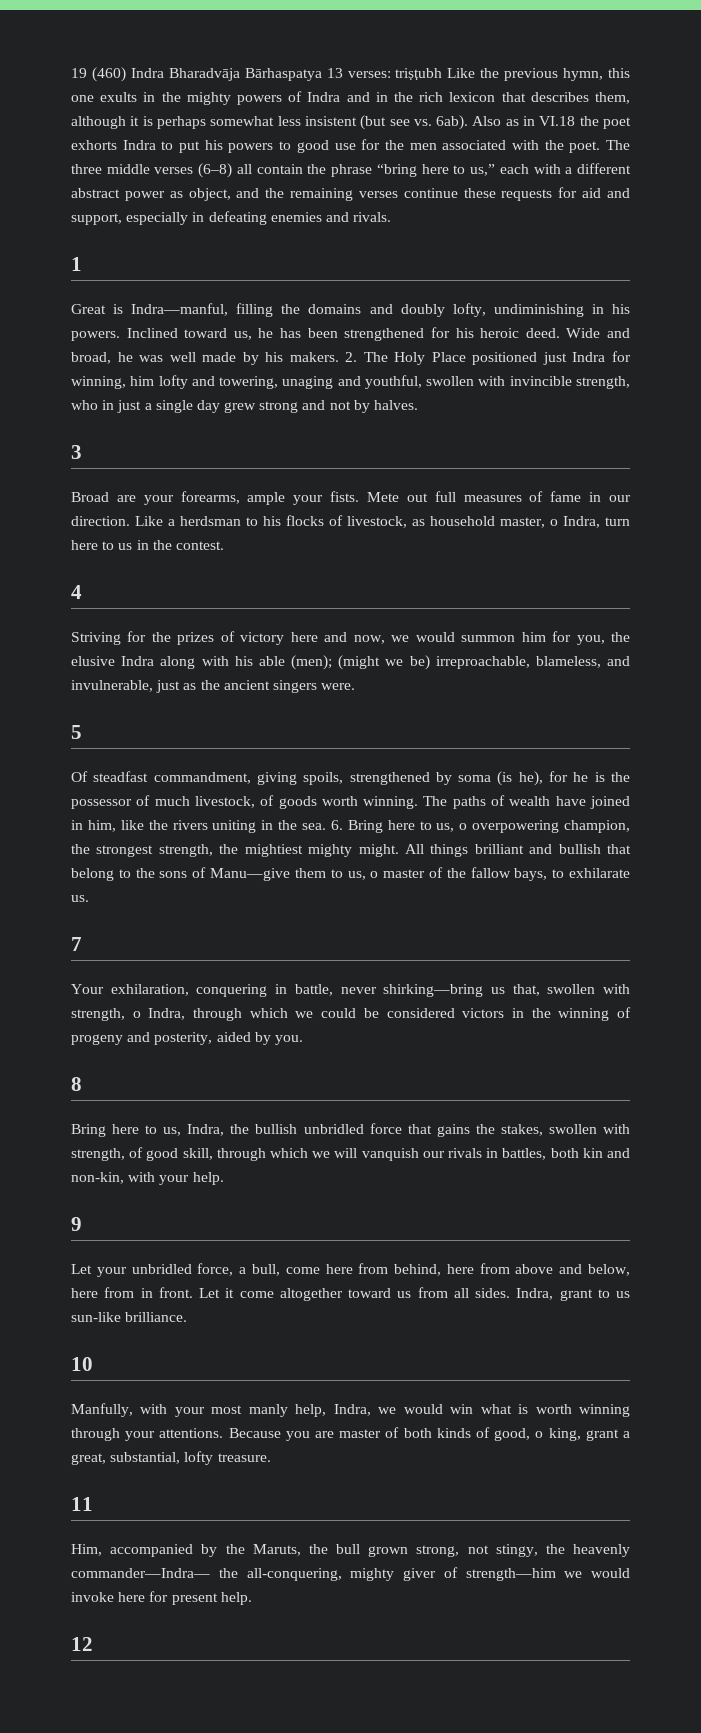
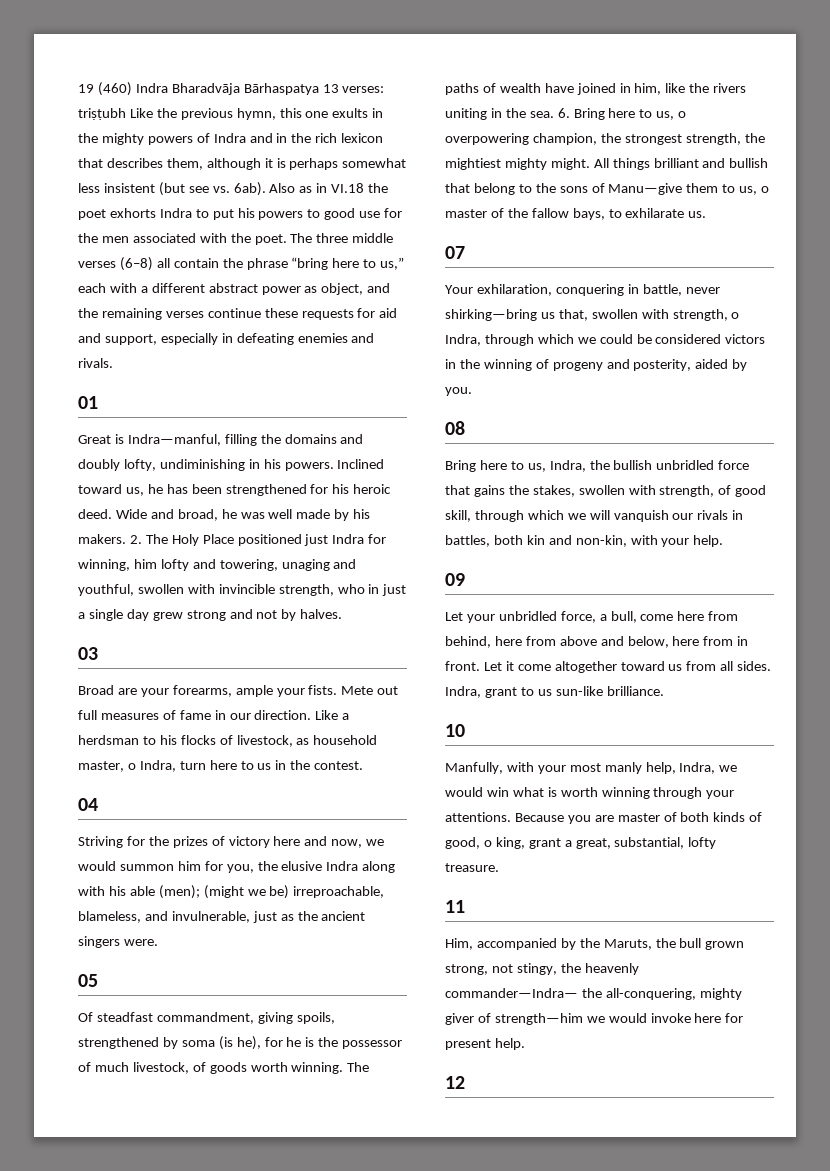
- 1
+ 01
- 3
+ 03
- 4
+ 04
- 5
+ 05
- 7
+ 07
- 8
+ 08
- 9
+ 09

